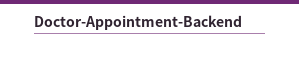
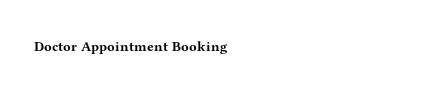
- Doctor-Appointment-Backend
+ Doctor Appointment Booking

